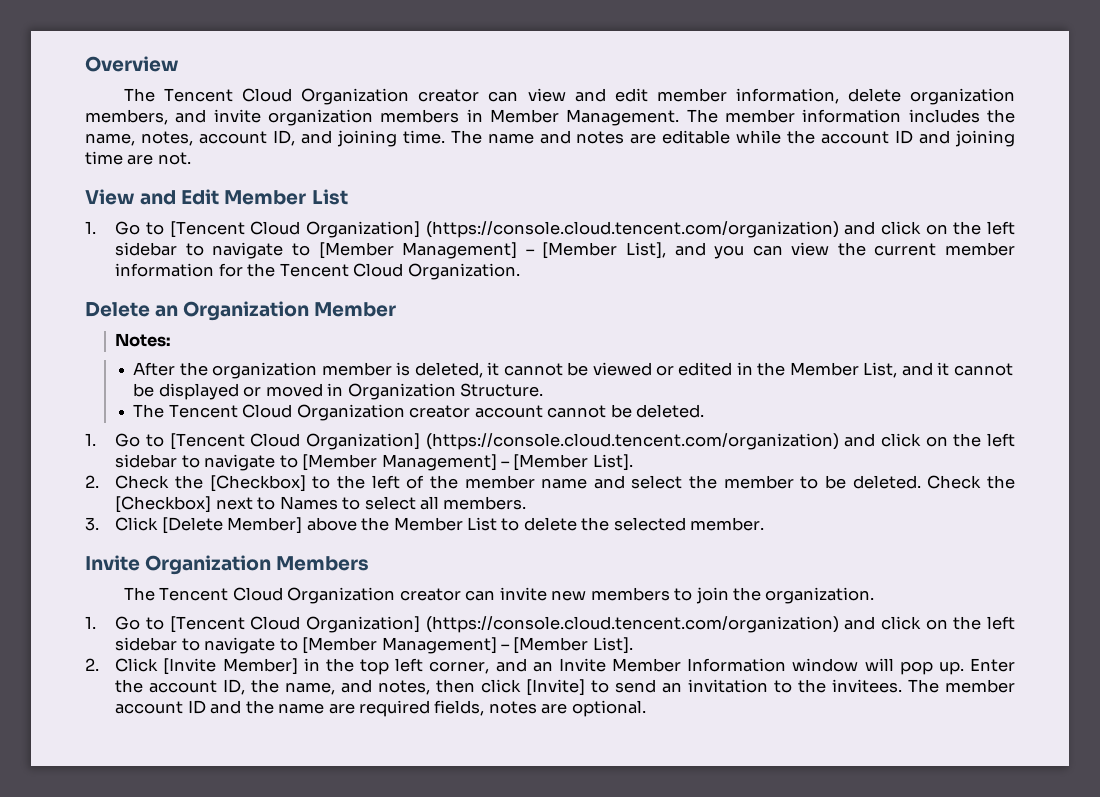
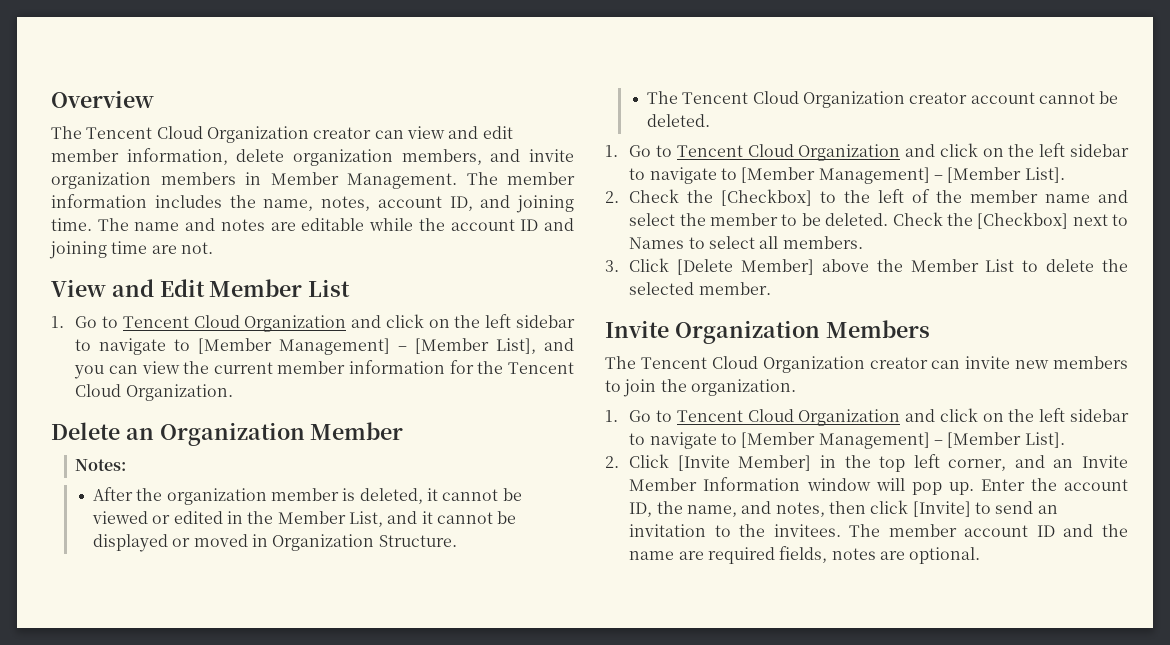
- 1. Go to [Tencent Cloud Organization] (https://console.cloud.tencent.com/organization) and click on the left sidebar to navigate to [Member Management] – [Member List], and you can view the current member information for the Tencent Cloud Organization.
+ 1. Go to Tencent Cloud Organization and click on the left sidebar to navigate to [Member Management] – [Member List], and you can view the current member information for the Tencent Cloud Organization.
  The Tencent Cloud Organization creator account cannot be deleted.
- 1. Go to [Tencent Cloud Organization] (https://console.cloud.tencent.com/organization) and click on the left sidebar to navigate to [Member Management] – [Member List].
+ 1. Go to Tencent Cloud Organization and click on the left sidebar to navigate to [Member Management] – [Member List].
  The Tencent Cloud Organization creator can invite new members to join the organization.
- 1. Go to [Tencent Cloud Organization] (https://console.cloud.tencent.com/organization) and click on the left sidebar to navigate to [Member Management] – [Member List].
+ 1. Go to Tencent Cloud Organization and click on the left sidebar to navigate to [Member Management] – [Member List].

